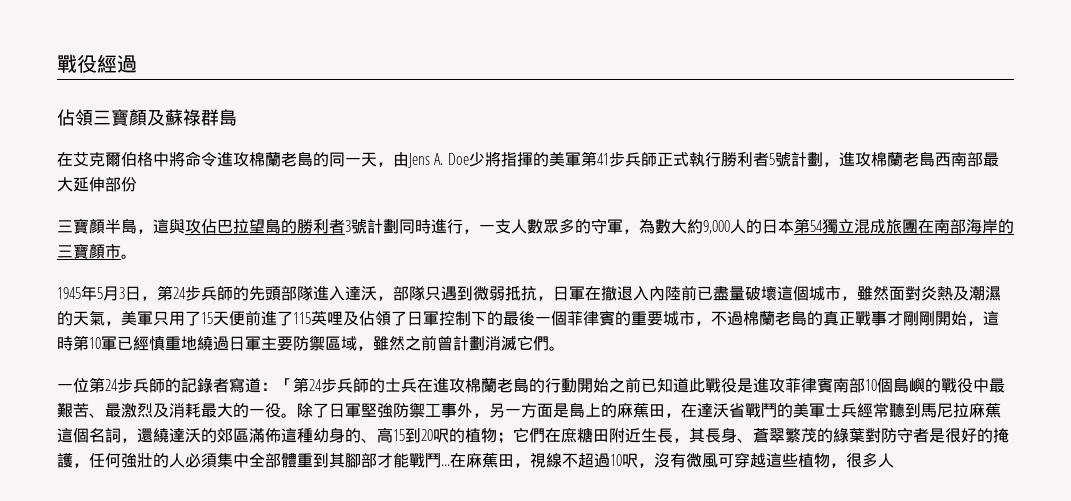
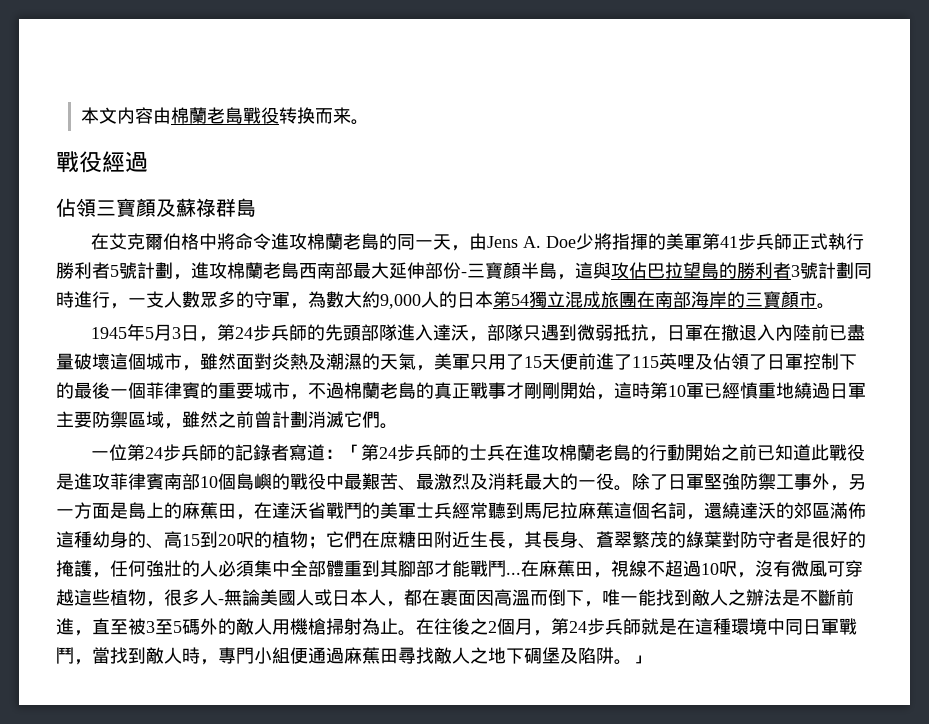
+ 本文内容由棉蘭老島戰役转换而来。
- 在艾克爾伯格中將命令進攻棉蘭老島的同一天，由Jens A. Doe少將指揮的美軍第41步兵師正式執行勝利者5號計劃，進攻棉蘭老島西南部最大延伸部份
- 三寶顏半島，這與攻佔巴拉望島的勝利者3號計劃同時進行，一支人數眾多的守軍，為數大約9,000人的日本第54獨立混成旅團在南部海岸的三寶顏市。
+ 在艾克爾伯格中將命令進攻棉蘭老島的同一天，由Jens A. Doe少將指揮的美軍第41步兵師正式執行勝利者5號計劃，進攻棉蘭老島西南部最大延伸部份-三寶顏半島，這與攻佔巴拉望島的勝利者3號計劃同時進行，一支人數眾多的守軍，為數大約9,000人的日本第54獨立混成旅團在南部海岸的三寶顏市。
- 在麻蕉田，視線不超過10呎，沒有微風可穿越這些植物，很多人
+ 在麻蕉田，視線不超過10呎，沒有微風可穿越這些植物，很多人-無論美國人或日本人，都在裹面因高溫而倒下，唯一能找到敵人之辦法是不斷前進，直至被3至5碼外的敵人用機槍掃射為止。在往後之2個月，第24步兵師就是在這種環境中同日軍戰鬥，當找到敵人時，專門小組便通過麻蕉田尋找敵人之地下碉堡及陷阱。」

